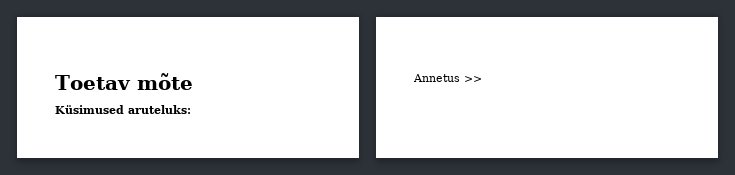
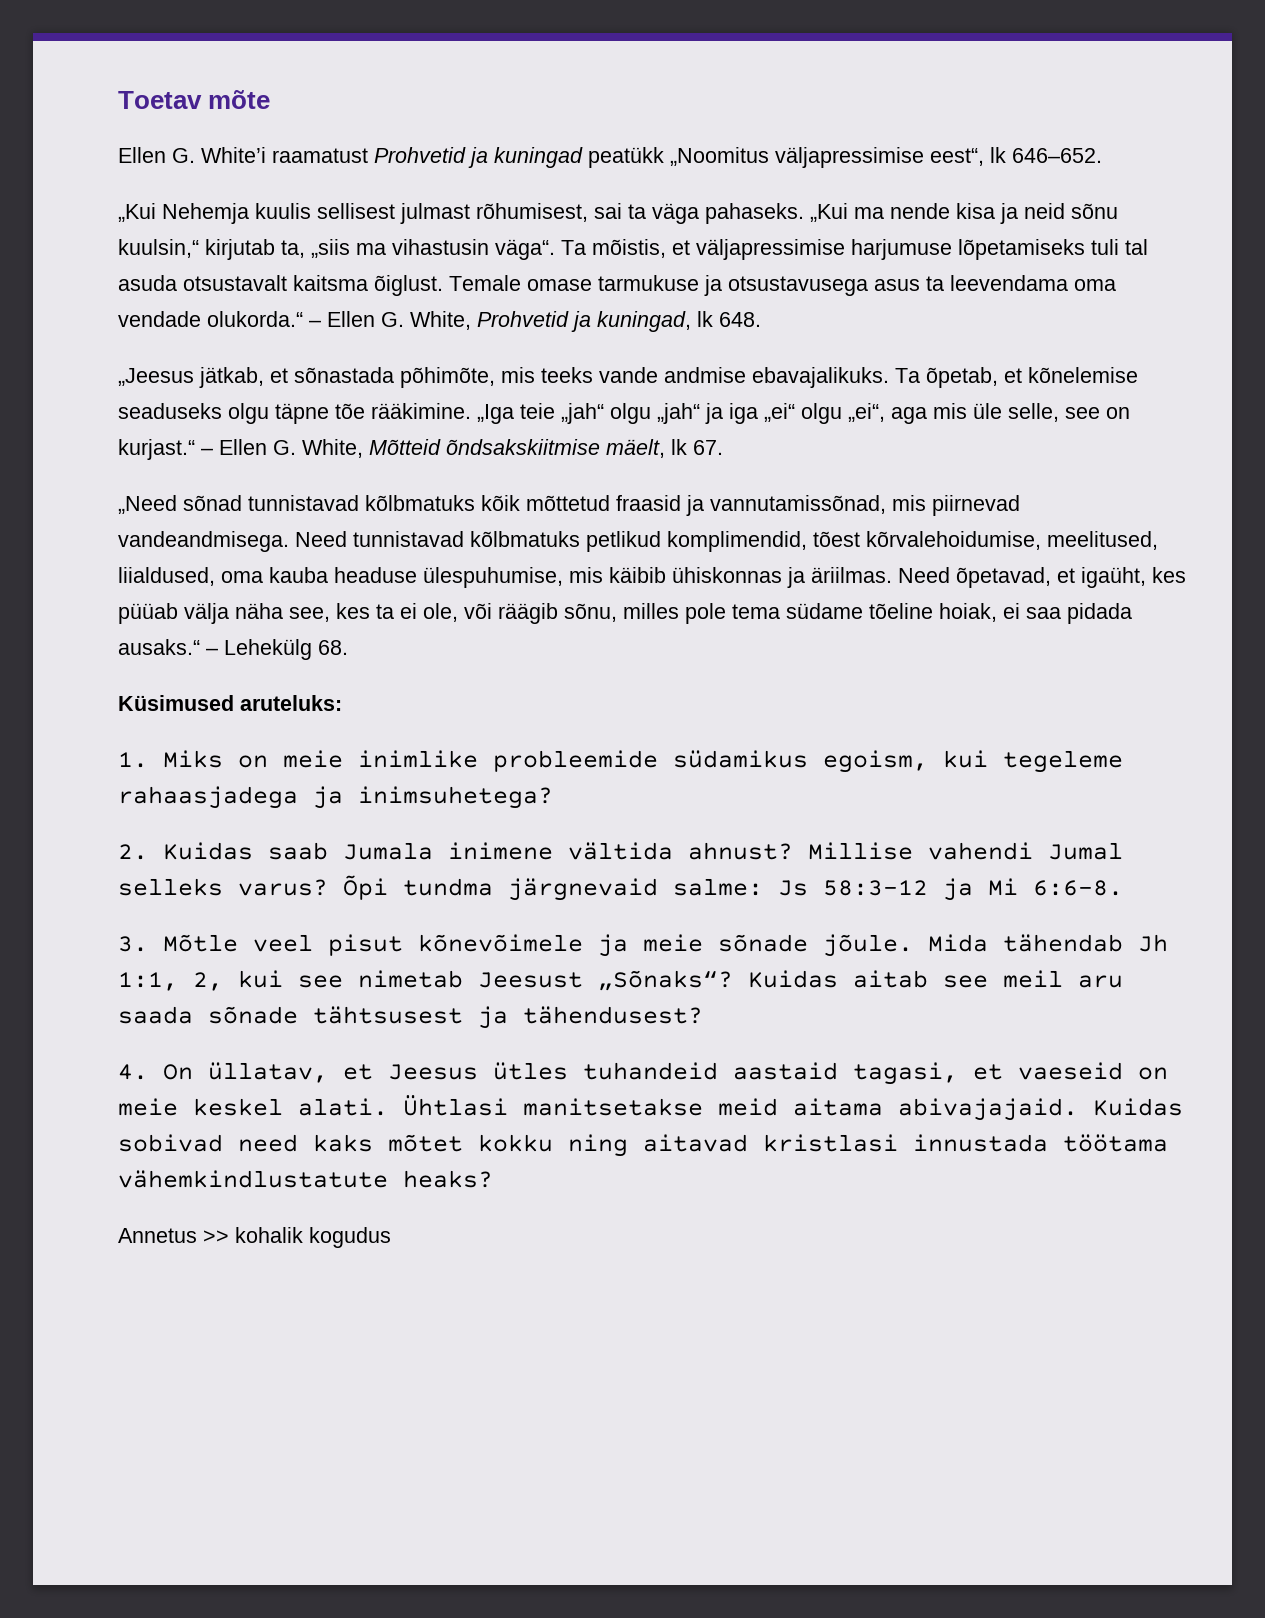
+ Ellen G. White’i raamatust Prohvetid ja kuningad peatükk „Noomitus väljapressimise eest“, lk 646–652.
+ „Kui Nehemja kuulis sellisest julmast rõhumisest, sai ta väga pahaseks. „Kui ma nende kisa ja neid sõnu kuulsin,“ kirjutab ta, „siis ma vihastusin väga“. Ta mõistis, et väljapressimise harjumuse lõpetamiseks tuli tal asuda otsustavalt kaitsma õiglust. Temale omase tarmukuse ja otsustavusega asus ta leevendama oma vendade olukorda.“ – Ellen G. White, Prohvetid ja kuningad, lk 648.
+ „Jeesus jätkab, et sõnastada põhimõte, mis teeks vande andmise ebavajalikuks. Ta õpetab, et kõnelemise seaduseks olgu täpne tõe rääkimine. „Iga teie „jah“ olgu „jah“ ja iga „ei“ olgu „ei“, aga mis üle selle, see on kurjast.“ – Ellen G. White, Mõtteid õndsakskiitmise mäelt, lk 67.
+ „Need sõnad tunnistavad kõlbmatuks kõik mõttetud fraasid ja vannutamissõnad, mis piirnevad vandeandmisega. Need tunnistavad kõlbmatuks petlikud komplimendid, tõest kõrvalehoidumise, meelitused, liialdused, oma kauba headuse ülespuhumise, mis käibib ühiskonnas ja äriilmas. Need õpetavad, et igaüht, kes püüab välja näha see, kes ta ei ole, või räägib sõnu, milles pole tema südame tõeline hoiak, ei saa pidada ausaks.“ – Lehekülg 68.
  Küsimused aruteluks:
+ 1. Miks on meie inimlike probleemide südamikus egoism, kui tegeleme rahaasjadega ja inimsuhetega?
+ 2. Kuidas saab Jumala inimene vältida ahnust? Millise vahendi Jumal selleks varus? Õpi tundma järgnevaid salme: Js 58:3–12 ja Mi 6:6–8.
+ 3. Mõtle veel pisut kõnevõimele ja meie sõnade jõule. Mida tähendab Jh 1:1, 2, kui see nimetab Jeesust „Sõnaks“? Kuidas aitab see meil aru saada sõnade tähtsusest ja tähendusest?
+ 4. On üllatav, et Jeesus ütles tuhandeid aastaid tagasi, et vaeseid on meie keskel alati. Ühtlasi manitsetakse meid aitama abivajajaid. Kuidas sobivad need kaks mõtet kokku ning aitavad kristlasi innustada töötama vähemkindlustatute heaks?
- Annetus >>
+ Annetus >> kohalik kogudus

